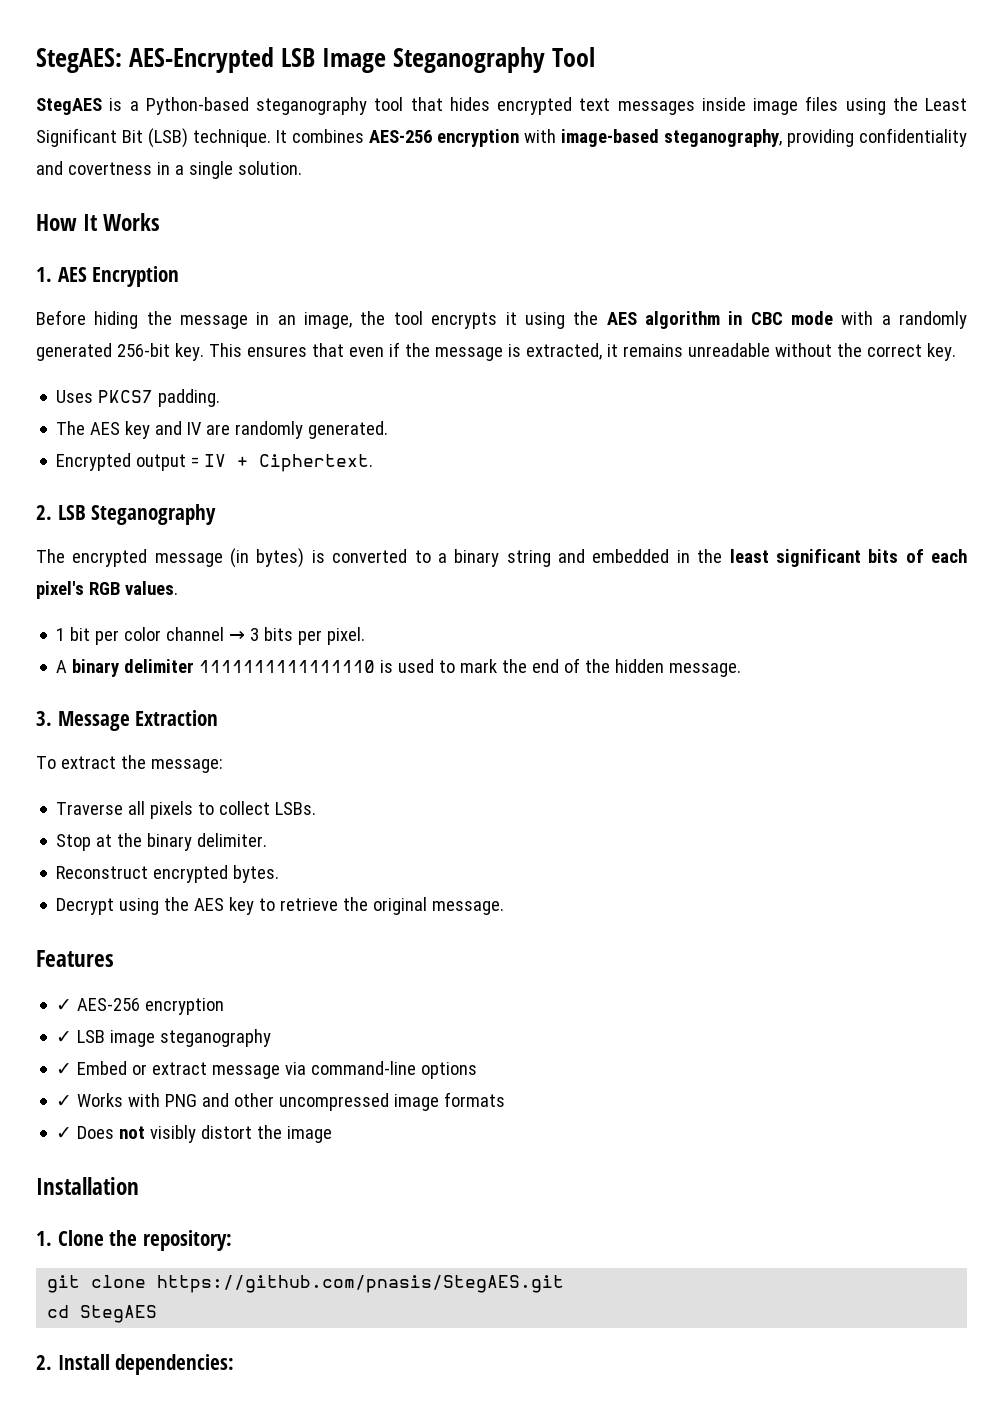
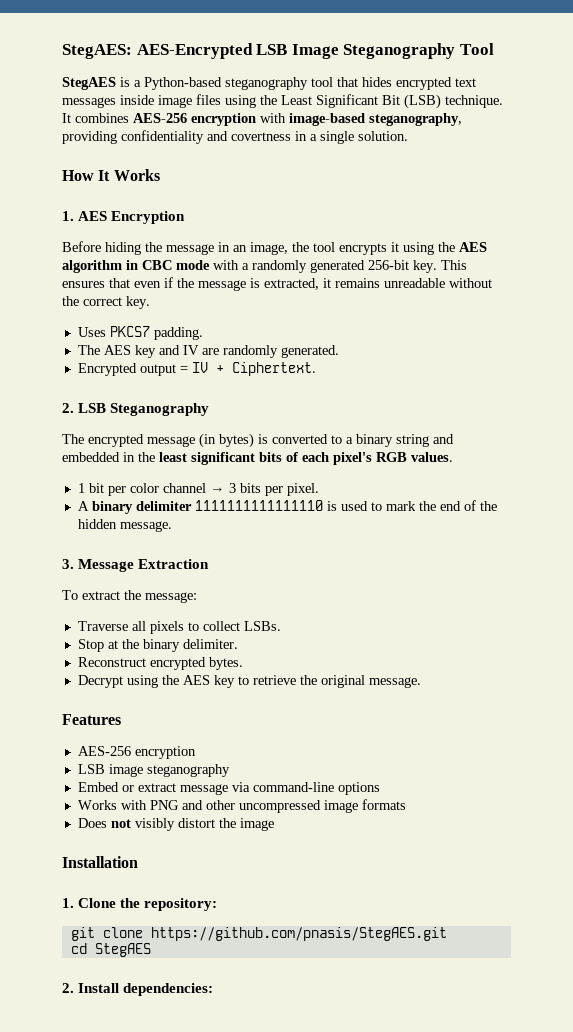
  Features
- ✓ AES-256 encryption
+ AES-256 encryption
- ✓ LSB image steganography
+ LSB image steganography
- ✓ Embed or extract message via command-line options
+ Embed or extract message via command-line options
- ✓ Works with PNG and other uncompressed image formats
+ Works with PNG and other uncompressed image formats
- ✓ Does not visibly distort the image
+ Does not visibly distort the image

